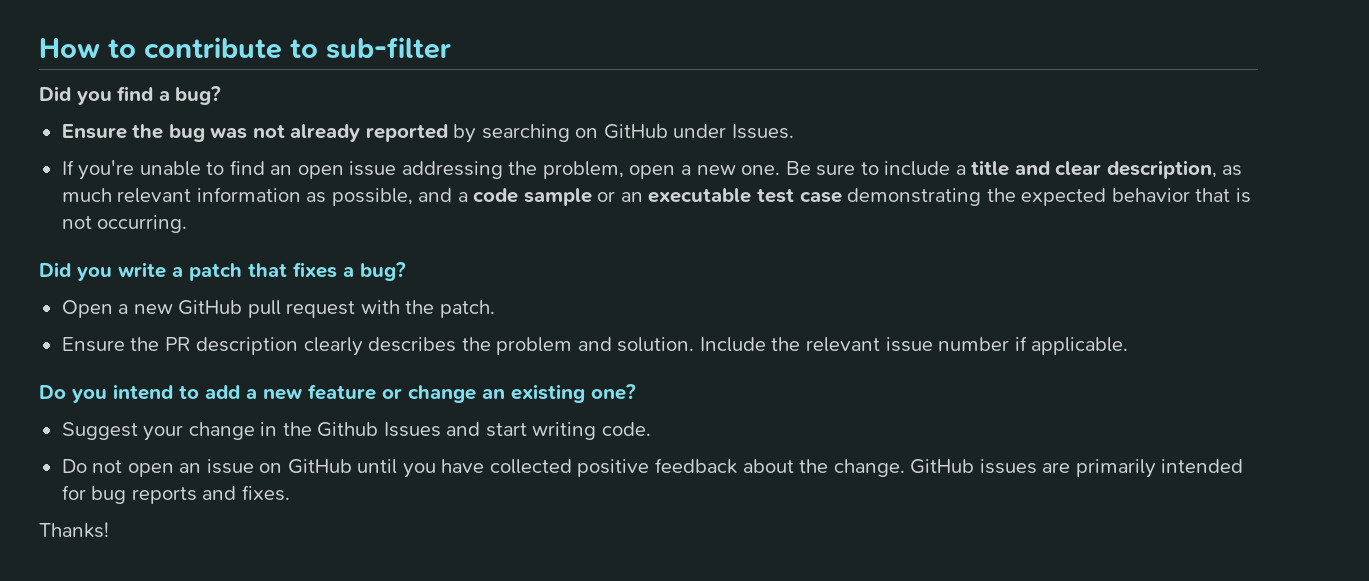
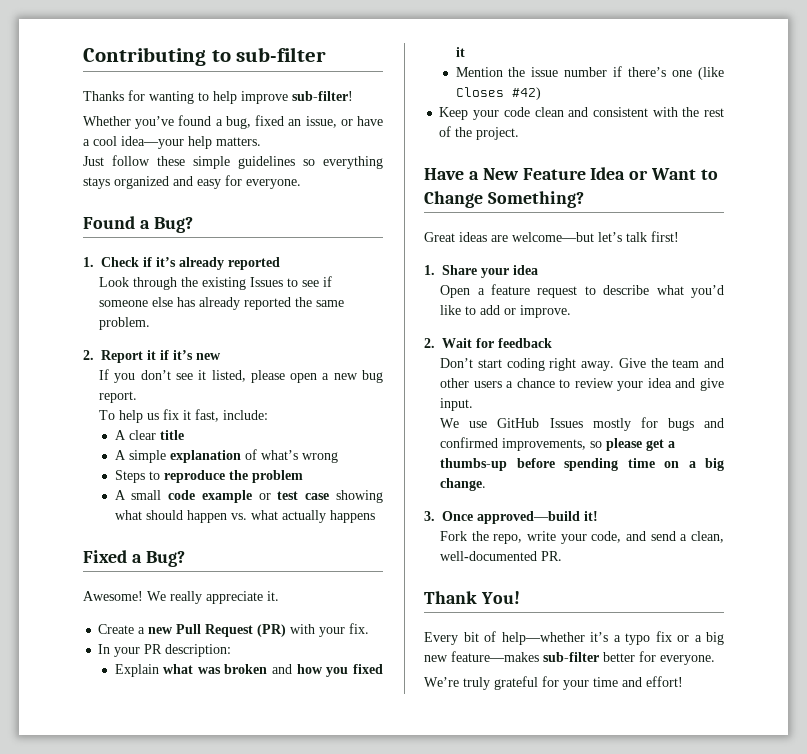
- How to contribute to sub-filter
+ Contributing to sub-filter
- Did you find a bug?
- Ensure the bug was not already reported by searching on GitHub under Issues.
- If you're unable to find an open issue addressing the problem, open a new one. Be sure to include a title and clear description, as much relevant information as possible, and a code sample or an executable test case demonstrating the expected behavior that is not occurring.
- Did you write a patch that fixes a bug?
- Open a new GitHub pull request with the patch.
- Ensure the PR description clearly describes the problem and solution. Include the relevant issue number if applicable.
- Do you intend to add a new feature or change an existing one?
- Suggest your change in the Github Issues and start writing code.
- Do not open an issue on GitHub until you have collected positive feedback about the change. GitHub issues are primarily intended for bug reports and fixes.
- Thanks!
+ Thanks for wanting to help improve sub-filter!
+ Whether you’ve found a bug, fixed an issue, or have a cool idea—your help matters.
+ Just follow these simple guidelines so everything stays organized and easy for everyone.
+ Found a Bug?
+ 1. Check if it’s already reported
+ Look through the existing Issues to see if someone else has already reported the same problem.
+ 2. Report it if it’s new
+ If you don’t see it listed, please open a new bug report.
+ To help us fix it fast, include:
+ A clear title
+ A simple explanation of what’s wrong
+ Steps to reproduce the problem
+ A small code example or test case showing what should happen vs. what actually happens
+ Fixed a Bug?
+ Awesome! We really appreciate it.
+ Create a new Pull Request (PR) with your fix.
+ In your PR description:
+ Explain what was broken and how you fixed it
+ Mention the issue number if there’s one (like Closes #42)
+ Keep your code clean and consistent with the rest of the project.
+ Have a New Feature Idea or Want to Change Something?
+ Great ideas are welcome—but let’s talk first!
+ 1. Share your idea
+ Open a feature request to describe what you’d like to add or improve.
+ 2. Wait for feedback
+ Don’t start coding right away. Give the team and other users a chance to review your idea and give input.
+ We use GitHub Issues mostly for bugs and confirmed improvements, so please get a thumbs-up before spending time on a big change.
+ 3. Once approved—build it!
+ Fork the repo, write your code, and send a clean, well-documented PR.
+ Thank You!
+ Every bit of help—whether it’s a typo fix or a big new feature—makes sub-filter better for everyone.
+ We’re truly grateful for your time and effort!

